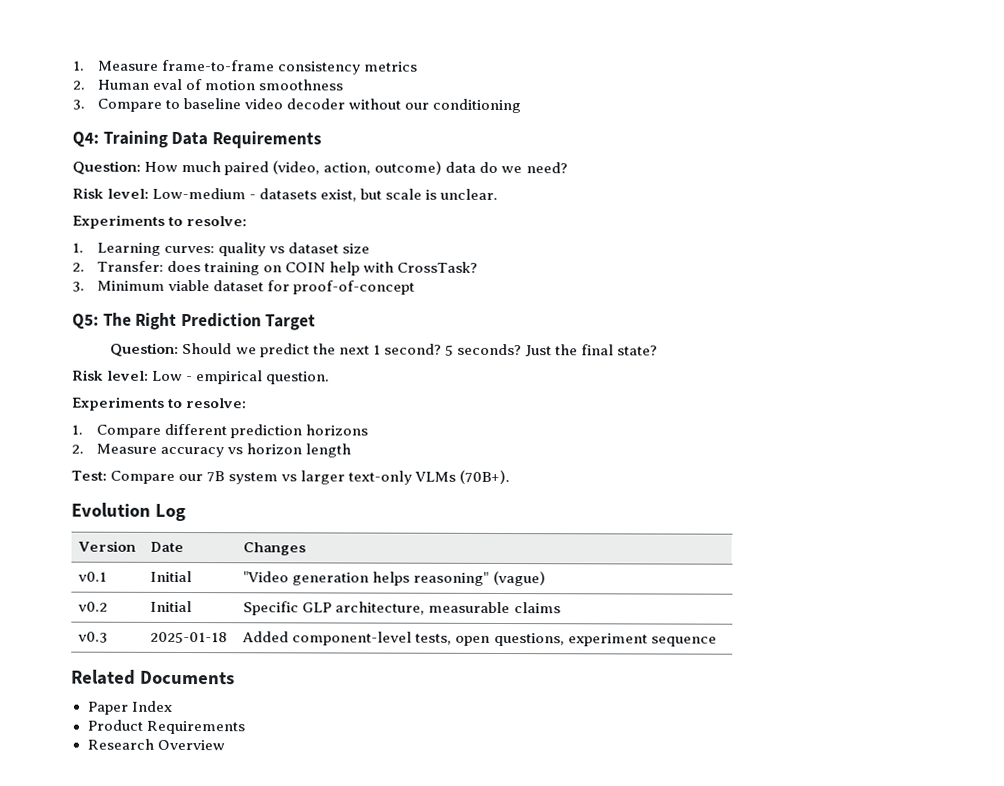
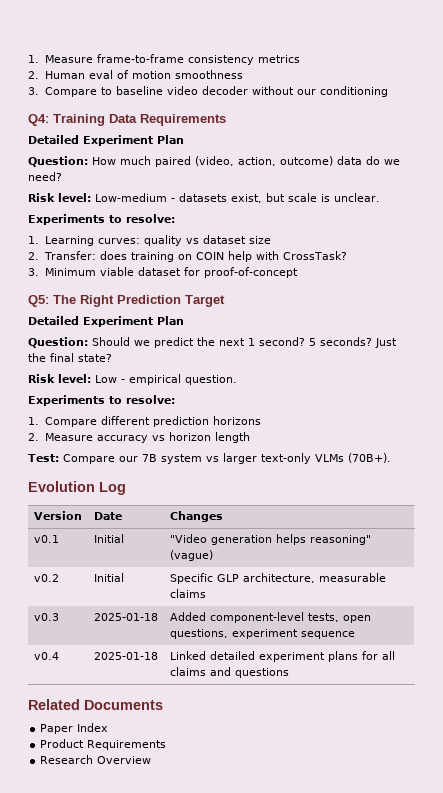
  Q4: Training Data Requirements
+ Detailed Experiment Plan
  Q5: The Right Prediction Target
+ Detailed Experiment Plan
+ v0.4 | 2025-01-18 | Linked detailed experiment plans for all claims and questions

